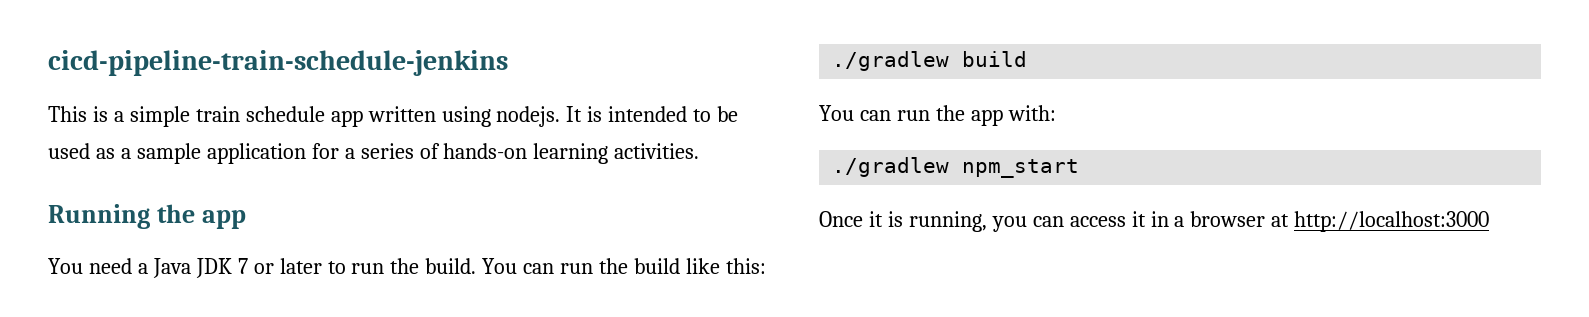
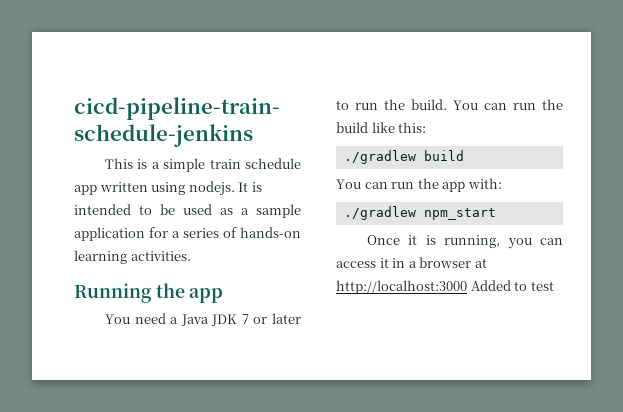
- Once it is running, you can access it in a browser at http://localhost:3000
+ Once it is running, you can access it in a browser at http://localhost:3000 Added to test

